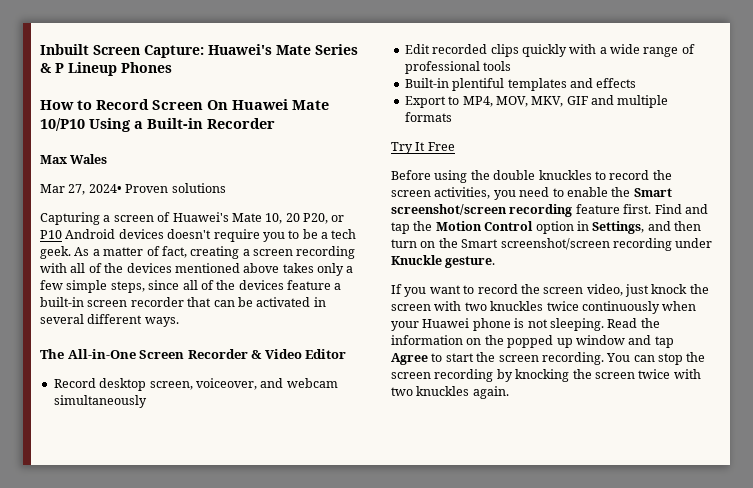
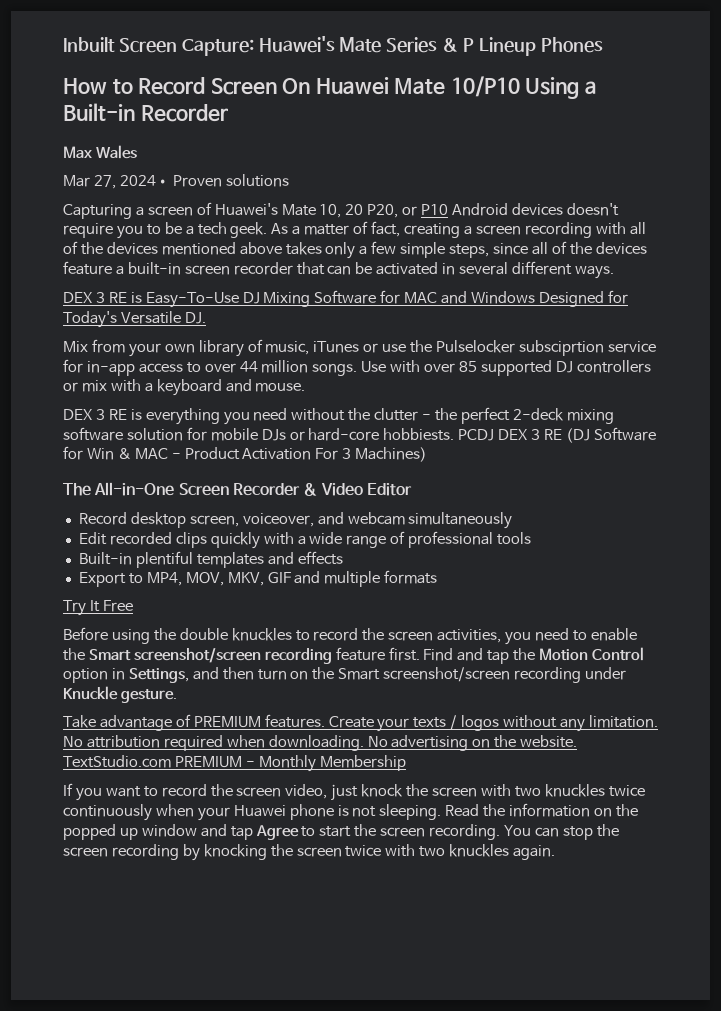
+ DEX 3 RE is Easy-To-Use DJ Mixing Software for MAC and Windows Designed for Today's Versatile DJ.
+ Mix from your own library of music, iTunes or use the Pulselocker subsciprtion service for in-app access to over 44 million songs. Use with over 85 supported DJ controllers or mix with a keyboard and mouse.
+ DEX 3 RE is everything you need without the clutter - the perfect 2-deck mixing software solution for mobile DJs or hard-core hobbiests. PCDJ DEX 3 RE (DJ Software for Win & MAC - Product Activation For 3 Machines)
+ Take advantage of PREMIUM features. Create your texts / logos without any limitation. No attribution required when downloading. No advertising on the website. TextStudio.com PREMIUM - Monthly Membership

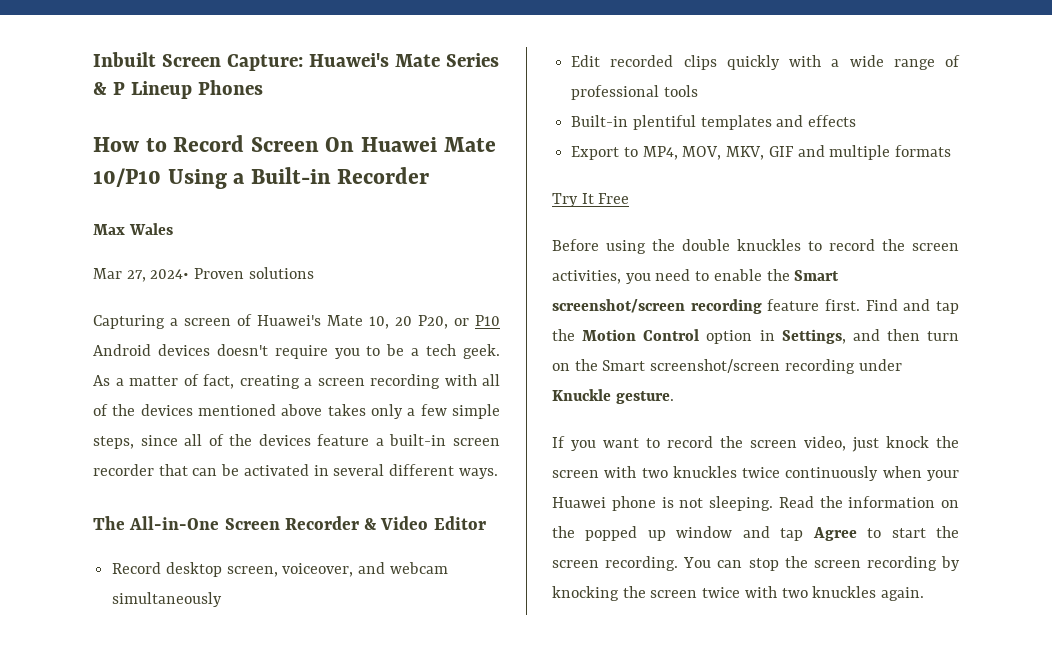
- DEX 3 RE is Easy-To-Use DJ Mixing Software for MAC and Windows Designed for Today's Versatile DJ.
- Mix from your own library of music, iTunes or use the Pulselocker subsciprtion service for in-app access to over 44 million songs. Use with over 85 supported DJ controllers or mix with a keyboard and mouse.
- DEX 3 RE is everything you need without the clutter - the perfect 2-deck mixing software solution for mobile DJs or hard-core hobbiests. PCDJ DEX 3 RE (DJ Software for Win & MAC - Product Activation For 3 Machines)
- Take advantage of PREMIUM features. Create your texts / logos without any limitation. No attribution required when downloading. No advertising on the website. TextStudio.com PREMIUM - Monthly Membership

